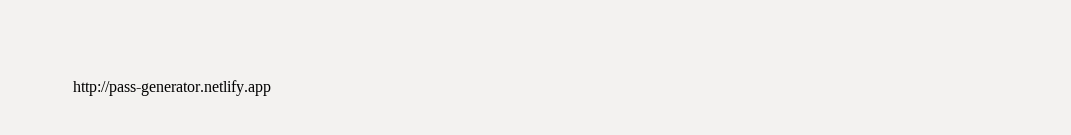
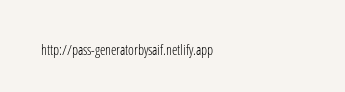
- http://pass-generator.netlify.app
+ http://pass-generatorbysaif.netlify.app

